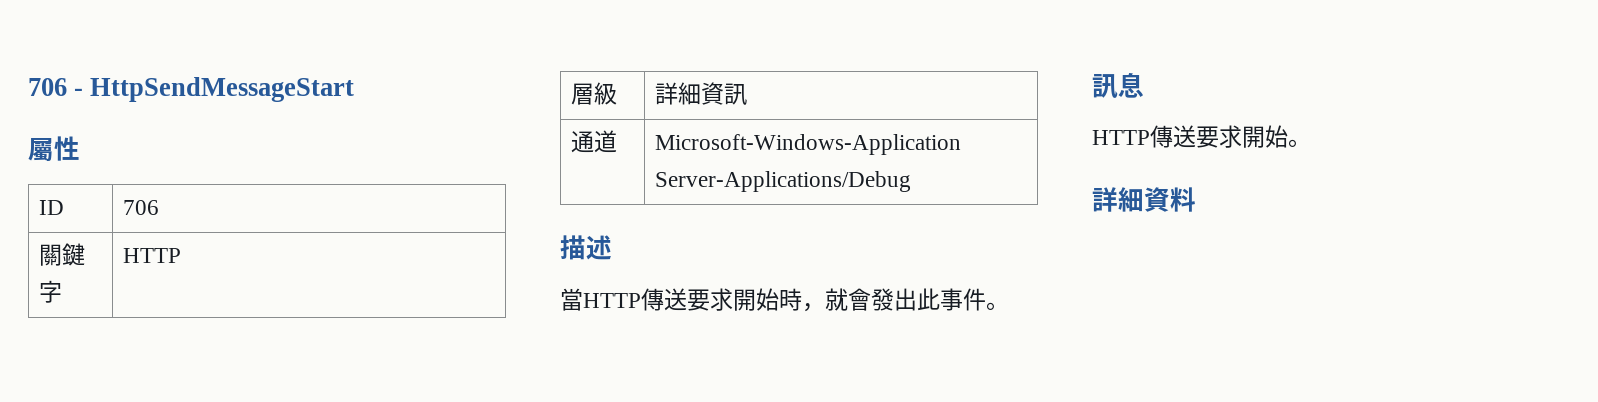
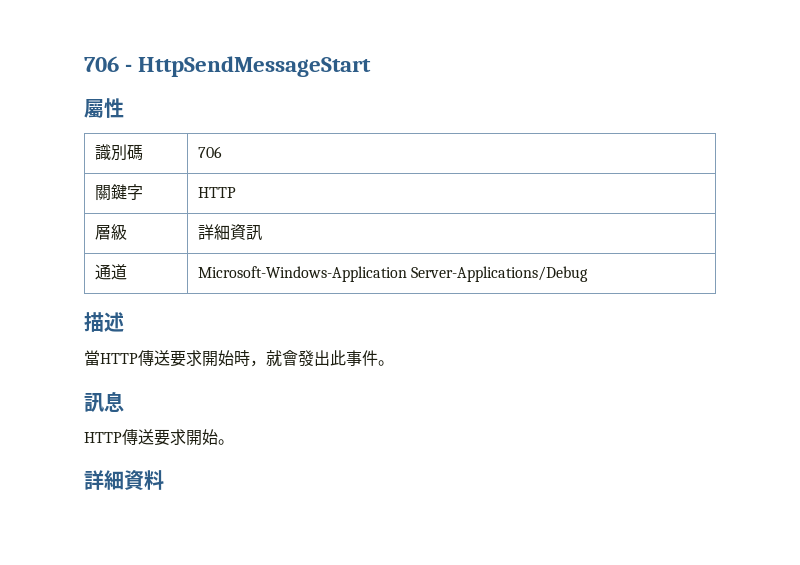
- ID | 706
+ 識別碼 | 706

